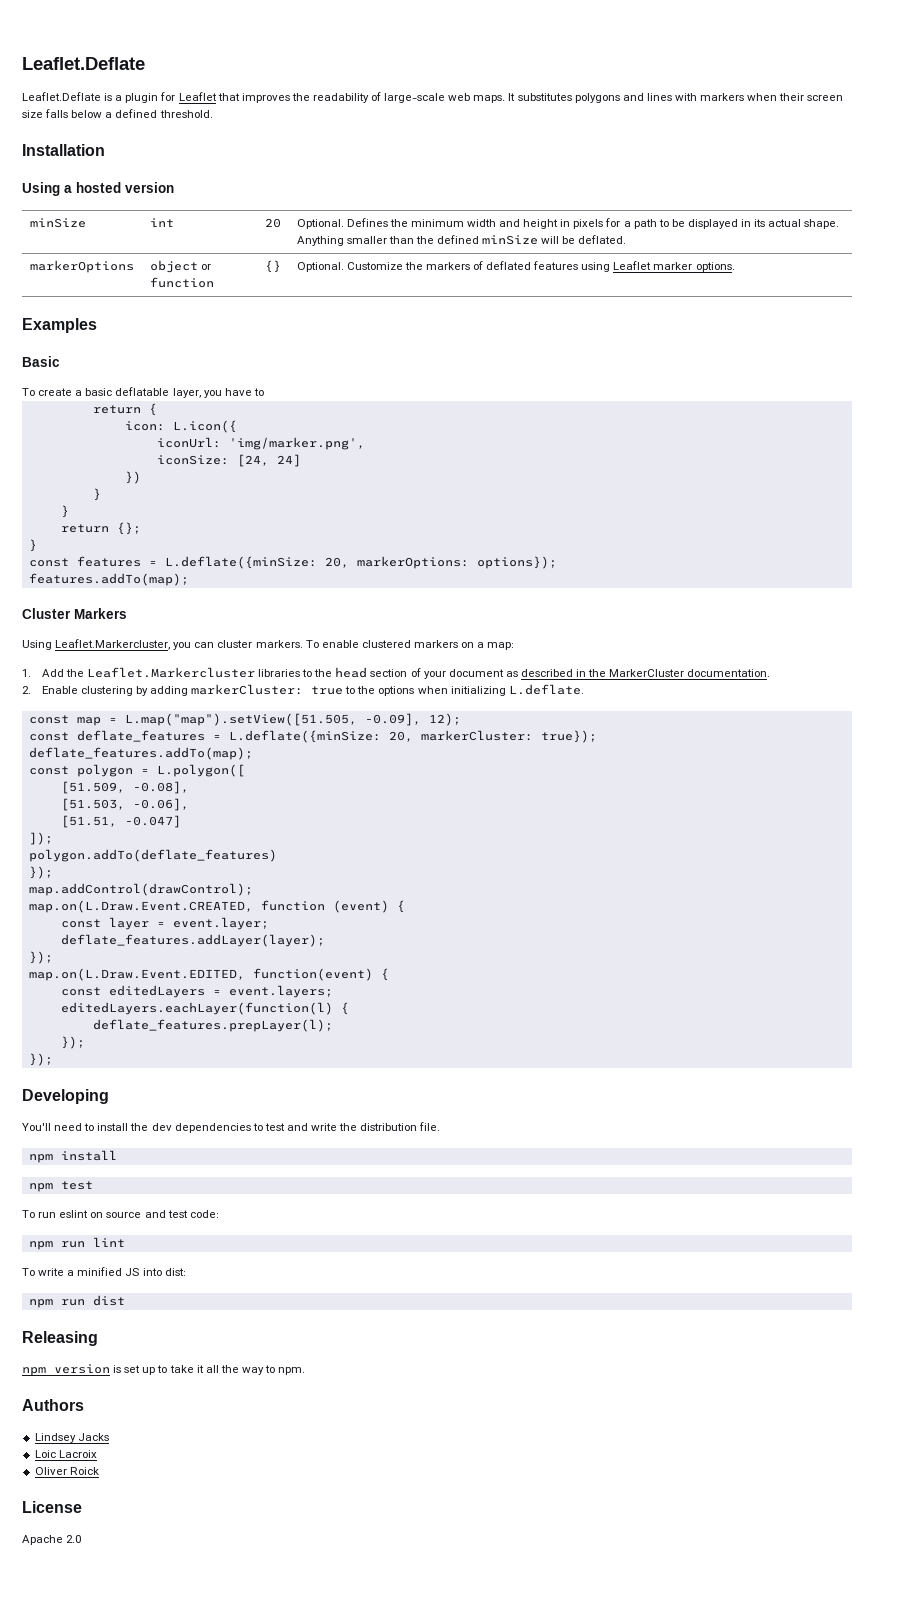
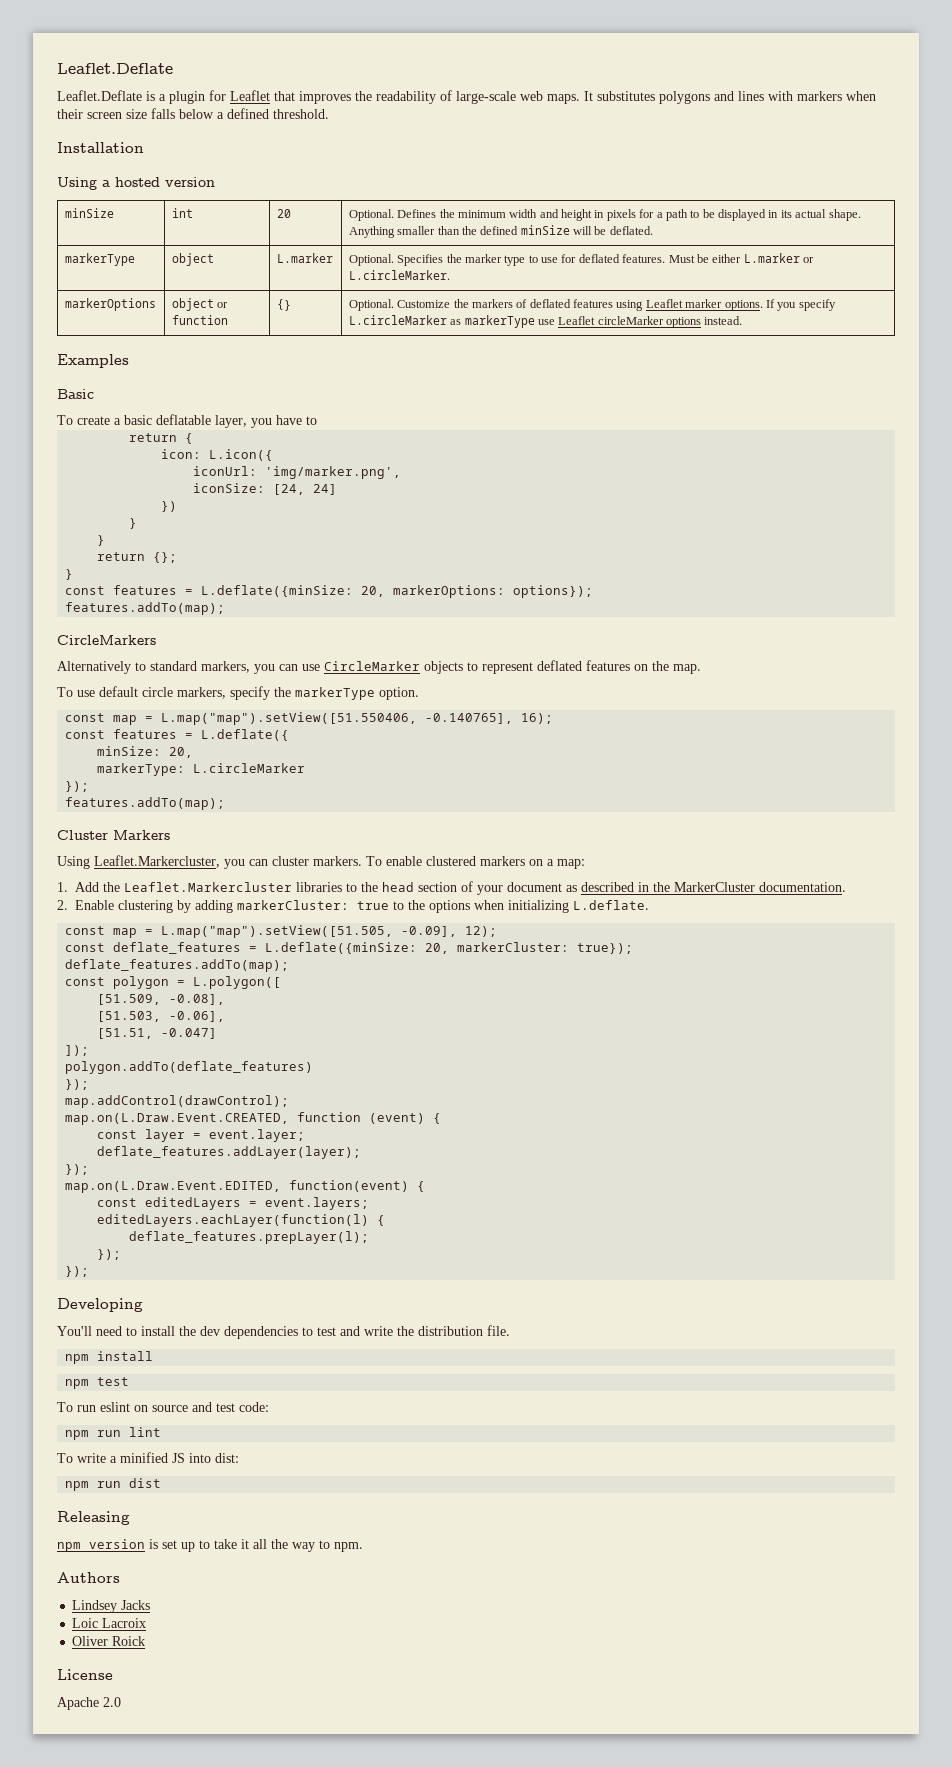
+ markerType | object | L.marker | Optional. Specifies the marker type to use for deflated features. Must be either L.marker or L.circleMarker.
- markerOptions | object or function | {} | Optional. Customize the markers of deflated features using Leaflet marker options.
+ markerOptions | object or function | {} | Optional. Customize the markers of deflated features using Leaflet marker options. If you specify L.circleMarker as markerType use Leaflet circleMarker options instead.
+ CircleMarkers
+ Alternatively to standard markers, you can use CircleMarker objects to represent deflated features on the map.
+ To use default circle markers, specify the markerType option.
+ const map = L.map("map").setView([51.550406, -0.140765], 16);
+ const features = L.deflate({
+ minSize: 20,
+ markerType: L.circleMarker
+ });
+ features.addTo(map);

